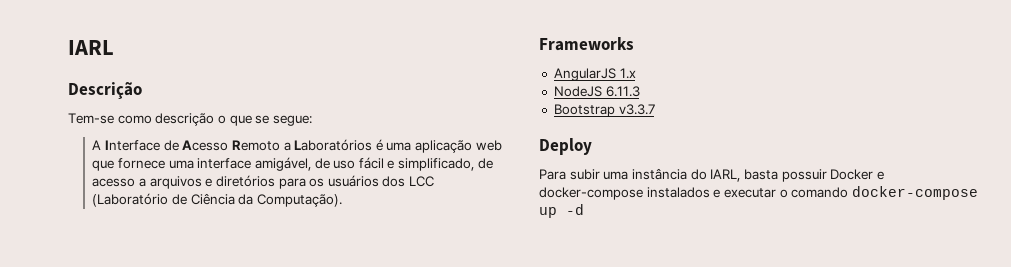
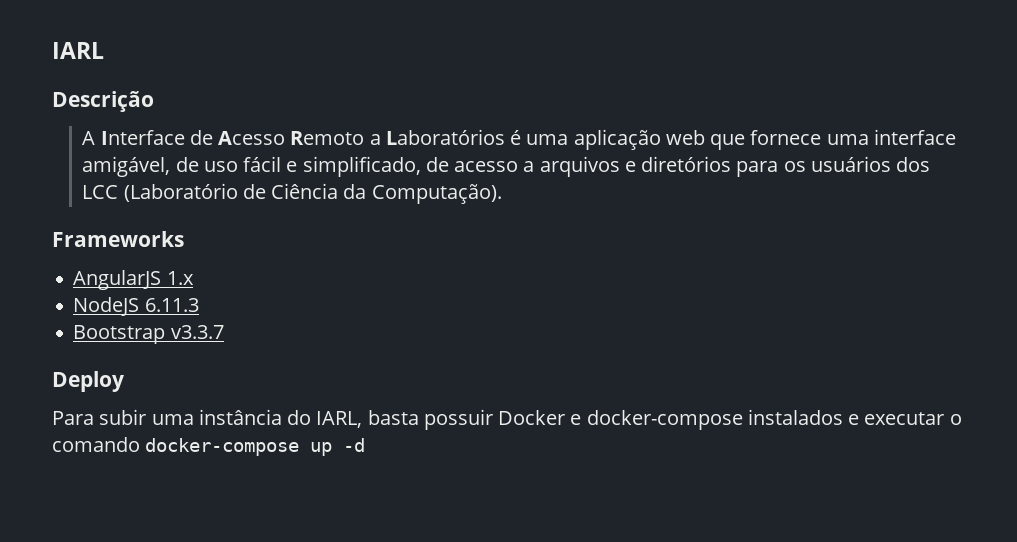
- Tem-se como descrição o que se segue:

